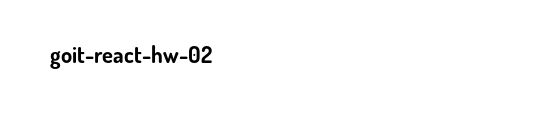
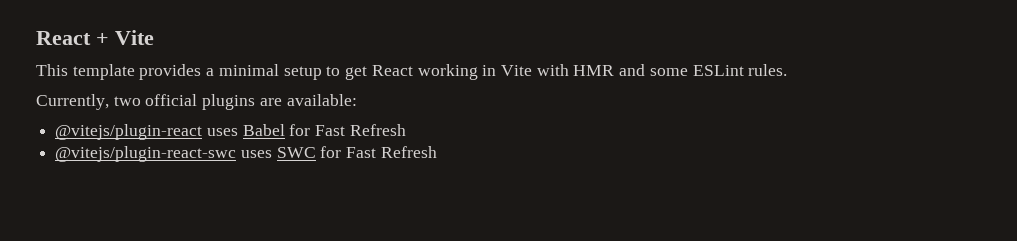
- goit-react-hw-02
+ React + Vite
+ This template provides a minimal setup to get React working in Vite with HMR and some ESLint rules.
+ Currently, two official plugins are available:
+ @vitejs/plugin-react uses Babel for Fast Refresh
+ @vitejs/plugin-react-swc uses SWC for Fast Refresh

